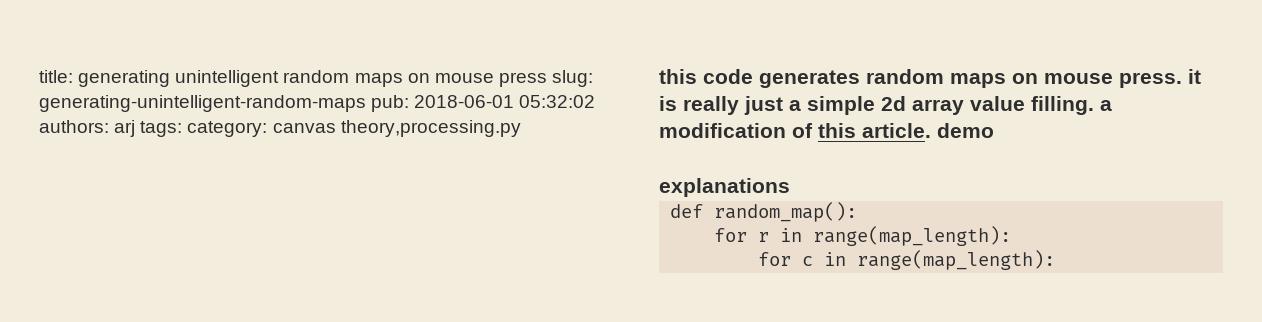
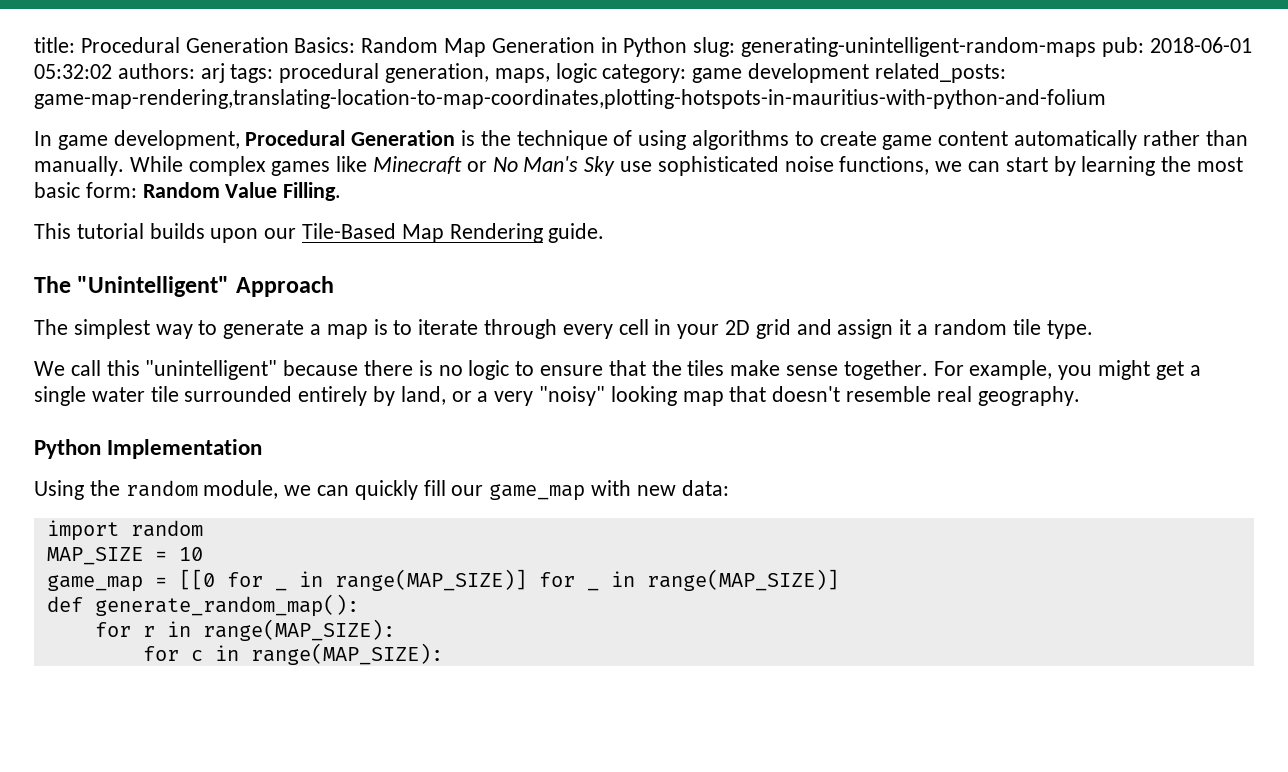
- title: generating unintelligent random maps on mouse press slug: generating-unintelligent-random-maps pub: 2018-06-01 05:32:02 authors: arj tags: category: canvas theory,processing.py
- this code generates random maps on mouse press. it is really just a simple 2d array value filling. a modification of this article. demo
- explanations
+ title: Procedural Generation Basics: Random Map Generation in Python slug: generating-unintelligent-random-maps pub: 2018-06-01 05:32:02 authors: arj tags: procedural generation, maps, logic category: game development related_posts: game-map-rendering,translating-location-to-map-coordinates,plotting-hotspots-in-mauritius-with-python-and-folium
+ In game development, Procedural Generation is the technique of using algorithms to create game content automatically rather than manually. While complex games like Minecraft or No Man's Sky use sophisticated noise functions, we can start by learning the most basic form: Random Value Filling.
+ This tutorial builds upon our Tile-Based Map Rendering guide.
+ The "Unintelligent" Approach
+ The simplest way to generate a map is to iterate through every cell in your 2D grid and assign it a random tile type.
+ We call this "unintelligent" because there is no logic to ensure that the tiles make sense together. For example, you might get a single water tile surrounded entirely by land, or a very "noisy" looking map that doesn't resemble real geography.
+ Python Implementation
+ Using the random module, we can quickly fill our game_map with new data:
+ import random
+ MAP_SIZE = 10
+ game_map = [[0 for _ in range(MAP_SIZE)] for _ in range(MAP_SIZE)]
- def random_map():
+ def generate_random_map():
- for r in range(map_length):
+ for r in range(MAP_SIZE):
- for c in range(map_length):
+ for c in range(MAP_SIZE):

